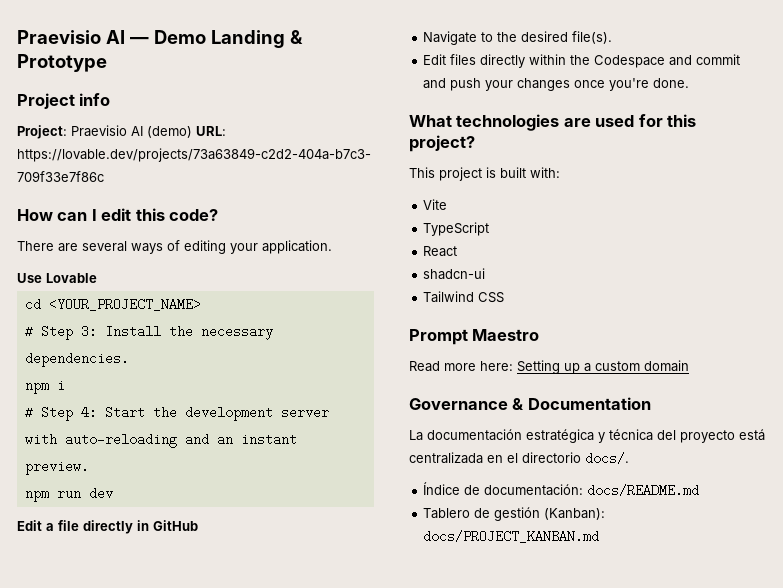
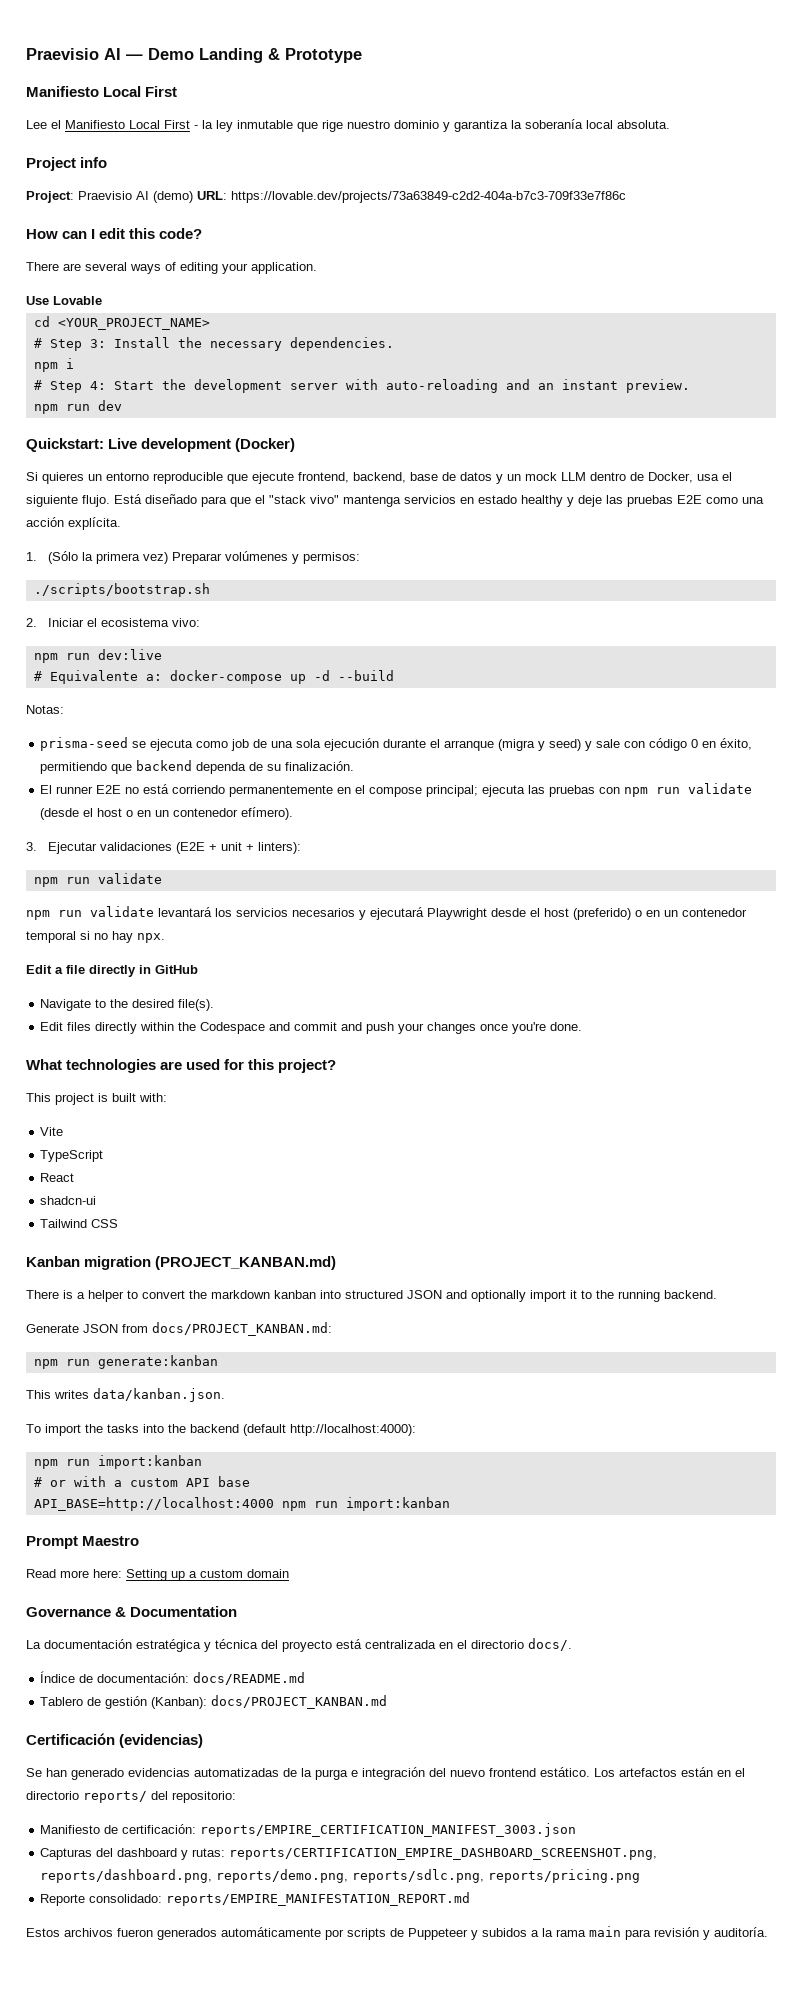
  Praevisio AI — Demo Landing & Prototype
+ Manifiesto Local First
+ Lee el Manifiesto Local First - la ley inmutable que rige nuestro dominio y garantiza la soberanía local absoluta.
+ Quickstart: Live development (Docker)
+ Si quieres un entorno reproducible que ejecute frontend, backend, base de datos y un mock LLM dentro de Docker, usa el siguiente flujo. Está diseñado para que el "stack vivo" mantenga servicios en estado healthy y deje las pruebas E2E como una acción explícita.
+ 1. (Sólo la primera vez) Preparar volúmenes y permisos:
+ ./scripts/bootstrap.sh
+ 2. Iniciar el ecosistema vivo:
+ npm run dev:live
+ # Equivalente a: docker-compose up -d --build
+ Notas:
+ prisma-seed se ejecuta como job de una sola ejecución durante el arranque (migra y seed) y sale con código 0 en éxito, permitiendo que backend dependa de su finalización.
+ El runner E2E no está corriendo permanentemente en el compose principal; ejecuta las pruebas con npm run validate (desde el host o en un contenedor efímero).
+ 3. Ejecutar validaciones (E2E + unit + linters):
+ npm run validate
+ npm run validate levantará los servicios necesarios y ejecutará Playwright desde el host (preferido) o en un contenedor temporal si no hay npx.
+ Kanban migration (PROJECT_KANBAN.md)
+ There is a helper to convert the markdown kanban into structured JSON and optionally import it to the running backend.
+ Generate JSON from docs/PROJECT_KANBAN.md:
+ npm run generate:kanban
+ This writes data/kanban.json.
+ To import the tasks into the backend (default http://localhost:4000):
+ npm run import:kanban
+ # or with a custom API base
+ API_BASE=http://localhost:4000 npm run import:kanban
+ Certificación (evidencias)
+ Se han generado evidencias automatizadas de la purga e integración del nuevo frontend estático. Los artefactos están en el directorio reports/ del repositorio:
+ Manifiesto de certificación: reports/EMPIRE_CERTIFICATION_MANIFEST_3003.json
+ Capturas del dashboard y rutas: reports/CERTIFICATION_EMPIRE_DASHBOARD_SCREENSHOT.png, reports/dashboard.png, reports/demo.png, reports/sdlc.png, reports/pricing.png
+ Reporte consolidado: reports/EMPIRE_MANIFESTATION_REPORT.md
+ Estos archivos fueron generados automáticamente por scripts de Puppeteer y subidos a la rama main para revisión y auditoría.

